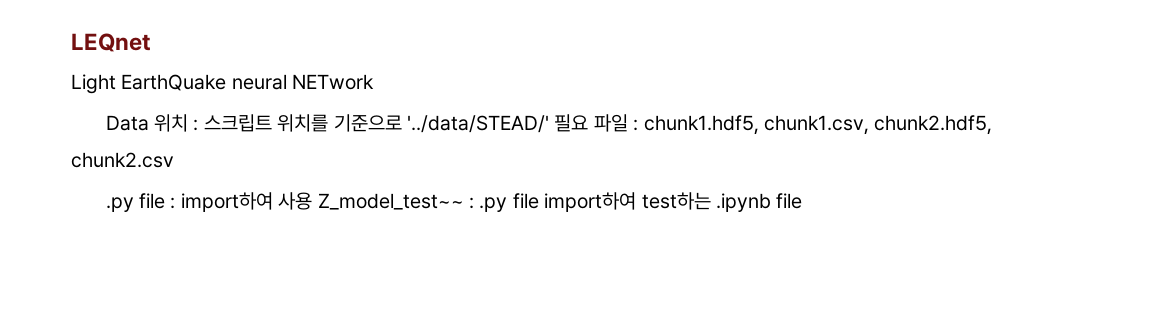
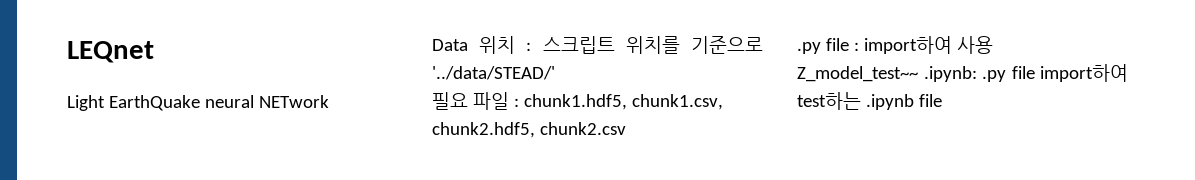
- Data 위치 : 스크립트 위치를 기준으로 '../data/STEAD/' 필요 파일 : chunk1.hdf5, chunk1.csv, chunk2.hdf5, chunk2.csv
+ Data 위치 : 스크립트 위치를 기준으로 '../data/STEAD/'
+ 필요 파일 : chunk1.hdf5, chunk1.csv, chunk2.hdf5, chunk2.csv
- .py file : import하여 사용 Z_model_test~~ : .py file import하여 test하는 .ipynb file
+ .py file : import하여 사용
+ Z_model_test~~ .ipynb: .py file import하여 test하는 .ipynb file

